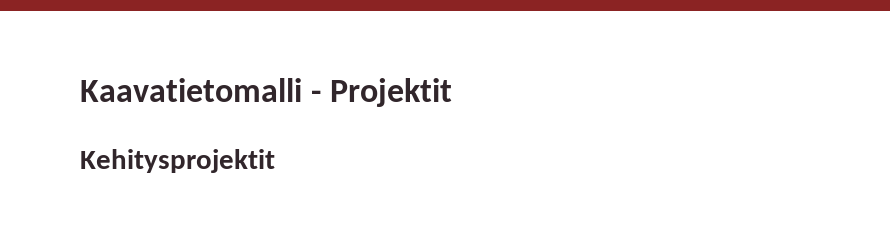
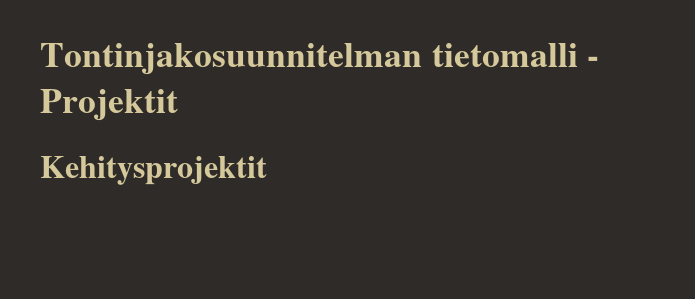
- Kaavatietomalli - Projektit
+ Tontinjakosuunnitelman tietomalli - Projektit

